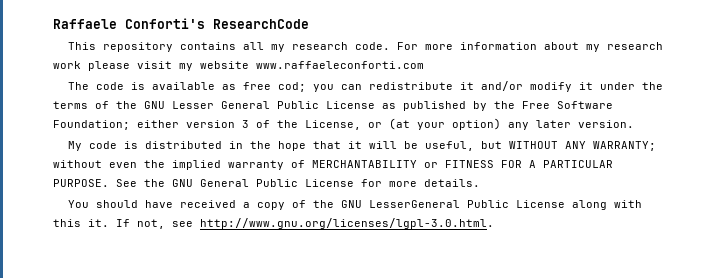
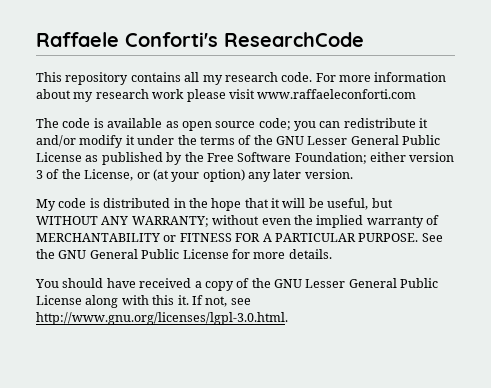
- For more information about my research work please visit my website www.raffaeleconforti.com
+ For more information about my research work please visit www.raffaeleconforti.com
- The code is available as free cod; you can redistribute it and/or modify it under the terms of the GNU Lesser General Public License as published by the Free Software Foundation; either version 3 of the License, or (at your option) any later version.
+ The code is available as open source code; you can redistribute it and/or modify it under the terms of the GNU Lesser General Public License as published by the Free Software Foundation; either version 3 of the License, or (at your option) any later version.
- You should have received a copy of the GNU LesserGeneral Public License along with this it.
+ You should have received a copy of the GNU Lesser General Public License along with this it.

